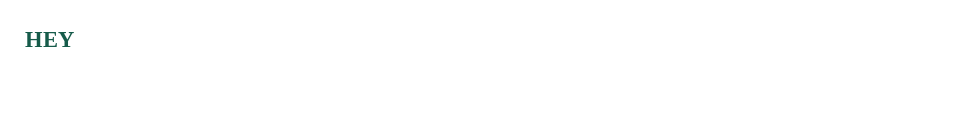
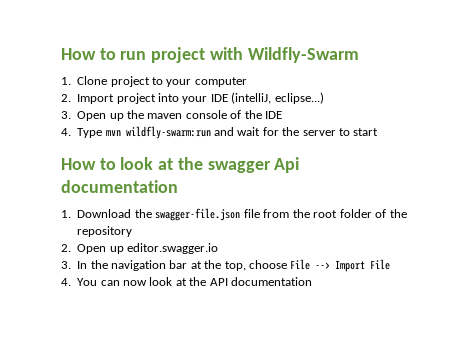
- HEY
+ How to run project with Wildfly-Swarm
+ 1. Clone project to your computer
+ 2. Import project into your IDE (intelliJ, eclipse...)
+ 3. Open up the maven console of the IDE
+ 4. Type mvn wildfly-swarm:run and wait for the server to start
+ How to look at the swagger Api documentation
+ 1. Download the swagger-file.json file from the root folder of the repository
+ 2. Open up editor.swagger.io
+ 3. In the navigation bar at the top, choose File --> Import File
+ 4. You can now look at the API documentation

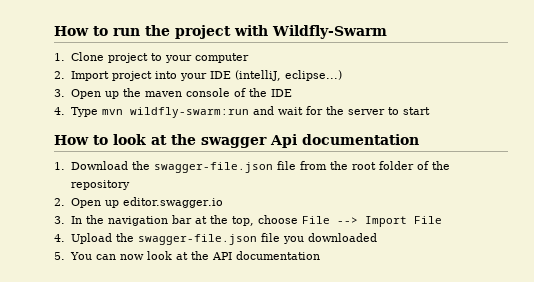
- How to run project with Wildfly-Swarm
+ How to run the project with Wildfly-Swarm
- 4. You can now look at the API documentation
+ 4. Upload the swagger-file.json file you downloaded
+ 5. You can now look at the API documentation

